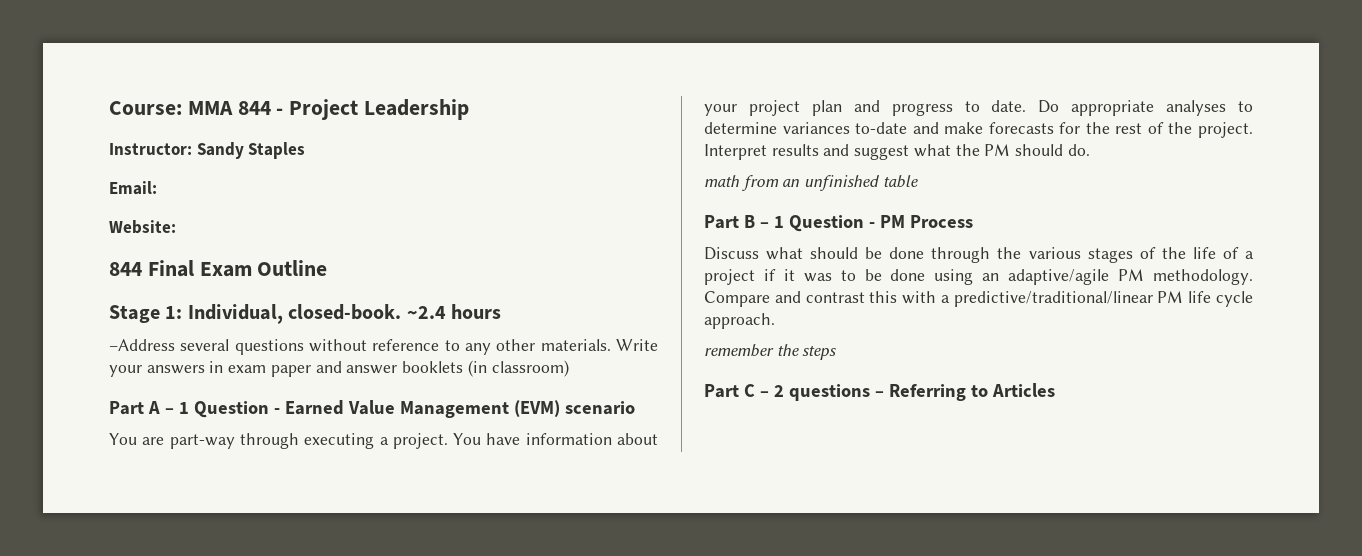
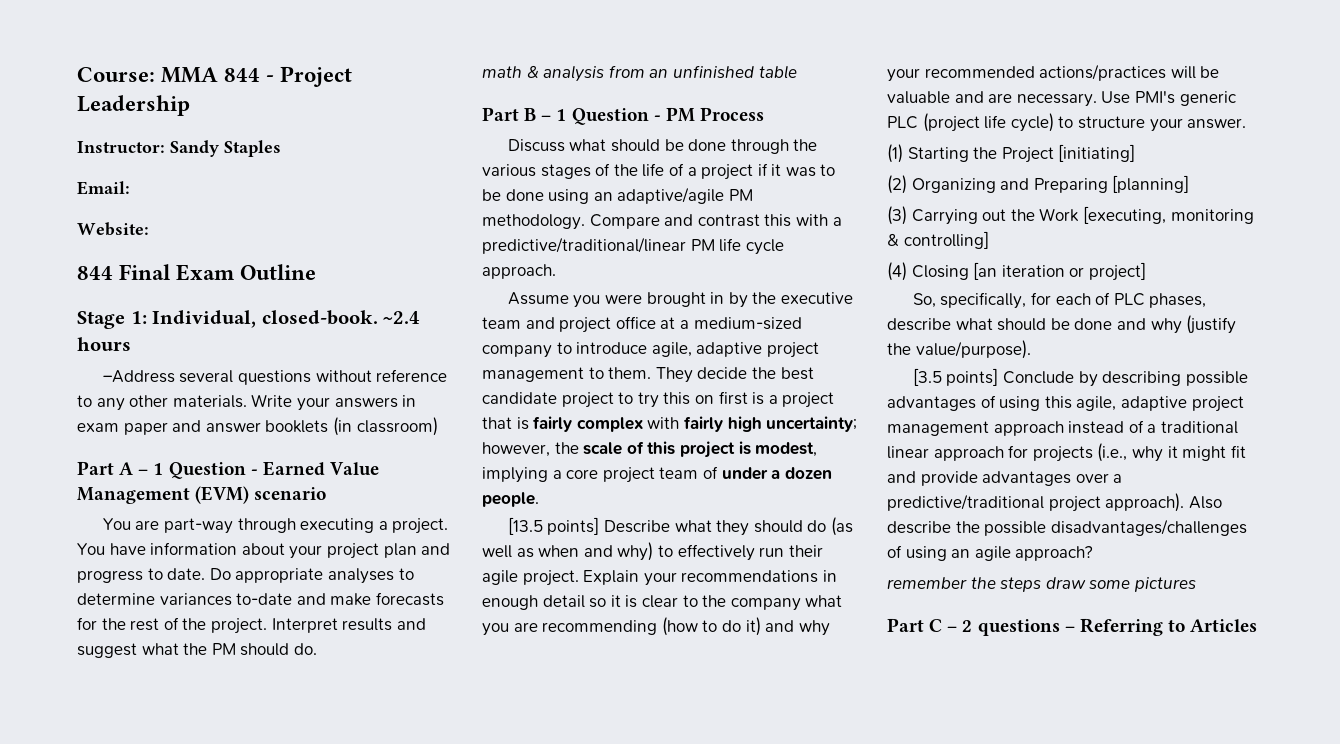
- math from an unfinished table
+ math & analysis from an unfinished table
+ Assume you were brought in by the executive team and project office at a medium-sized company to introduce agile, adaptive project management to them. They decide the best candidate project to try this on first is a project that is fairly complex with fairly high uncertainty; however, the scale of this project is modest, implying a core project team of under a dozen people.
+ [13.5 points] Describe what they should do (as well as when and why) to effectively run their agile project. Explain your recommendations in enough detail so it is clear to the company what you are recommending (how to do it) and why your recommended actions/practices will be valuable and are necessary. Use PMI's generic PLC (project life cycle) to structure your answer.
+ (1) Starting the Project [initiating]
+ (2) Organizing and Preparing [planning]
+ (3) Carrying out the Work [executing, monitoring & controlling]
+ (4) Closing [an iteration or project]
+ So, specifically, for each of PLC phases, describe what should be done and why (justify the value/purpose).
+ [3.5 points] Conclude by describing possible advantages of using this agile, adaptive project management approach instead of a traditional linear approach for projects (i.e., why it might fit and provide advantages over a predictive/traditional project approach). Also describe the possible disadvantages/challenges of using an agile approach?
- remember the steps
+ remember the steps draw some pictures

